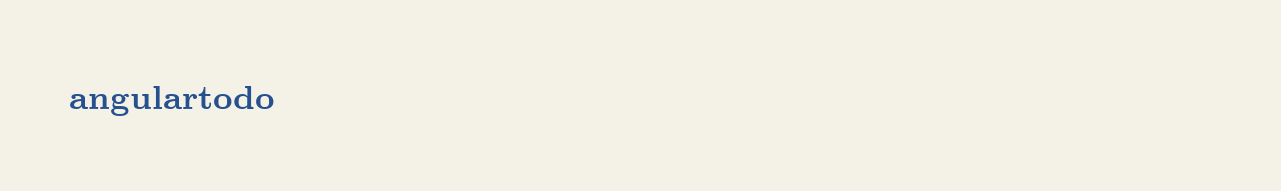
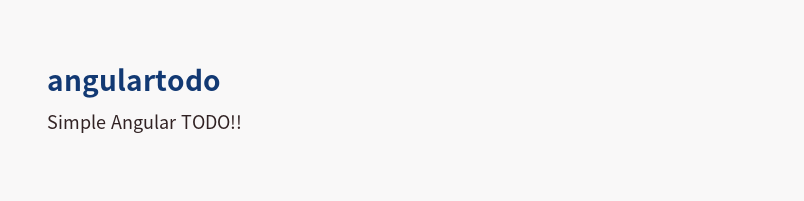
+ Simple Angular TODO!!

